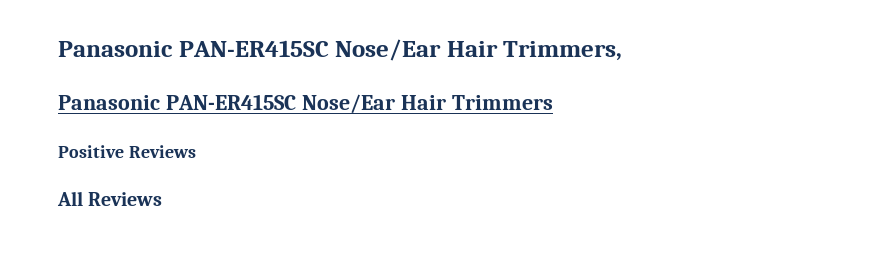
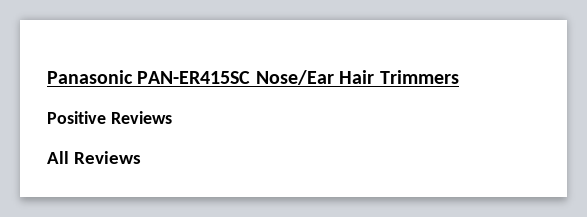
- Panasonic PAN-ER415SC Nose/Ear Hair Trimmers,

